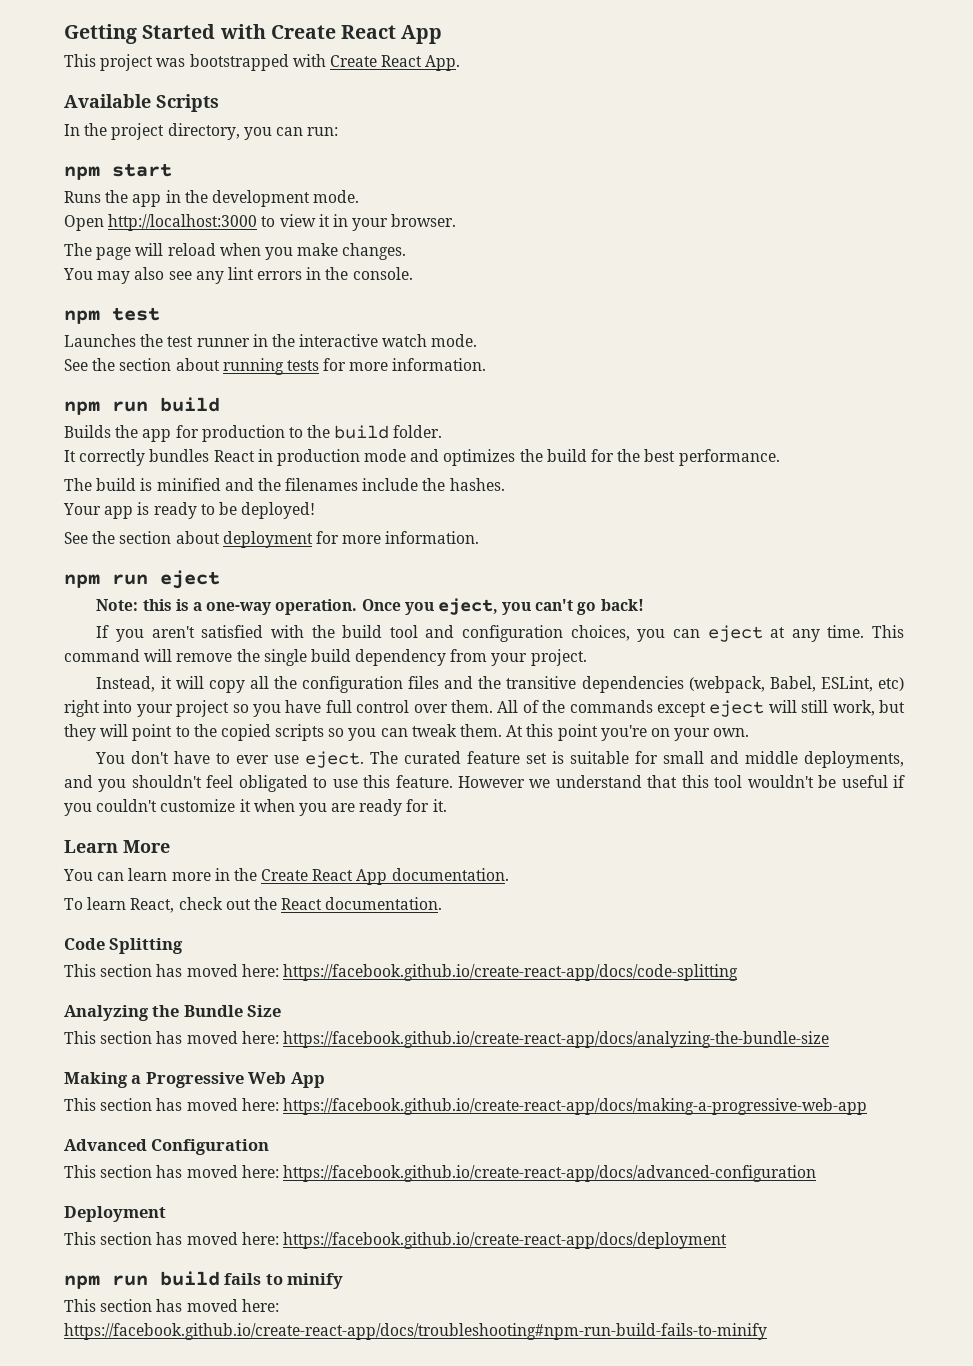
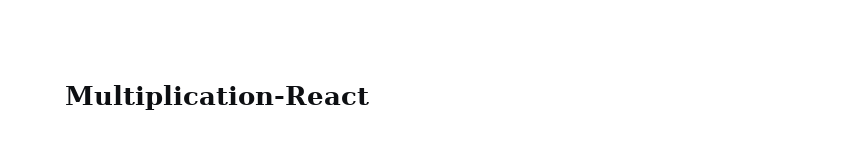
- Getting Started with Create React App
- This project was bootstrapped with Create React App.
- Available Scripts
- In the project directory, you can run:
- npm start
- Runs the app in the development mode.
- Open http://localhost:3000 to view it in your browser.
- The page will reload when you make changes.
- You may also see any lint errors in the console.
- npm test
- Launches the test runner in the interactive watch mode.
- See the section about running tests for more information.
- npm run build
- Builds the app for production to the build folder.
- It correctly bundles React in production mode and optimizes the build for the best performance.
- The build is minified and the filenames include the hashes.
- Your app is ready to be deployed!
- See the section about deployment for more information.
- npm run eject
- Note: this is a one-way operation. Once you eject, you can't go back!
- If you aren't satisfied with the build tool and configuration choices, you can eject at any time. This command will remove the single build dependency from your project.
- Instead, it will copy all the configuration files and the transitive dependencies (webpack, Babel, ESLint, etc) right into your project so you have full control over them. All of the commands except eject will still work, but they will point to the copied scripts so you can tweak them. At this point you're on your own.
- You don't have to ever use eject. The curated feature set is suitable for small and middle deployments, and you shouldn't feel obligated to use this feature. However we understand that this tool wouldn't be useful if you couldn't customize it when you are ready for it.
- Learn More
- You can learn more in the Create React App documentation.
- To learn React, check out the React documentation.
- Code Splitting
- This section has moved here: https://facebook.github.io/create-react-app/docs/code-splitting
- Analyzing the Bundle Size
- This section has moved here: https://facebook.github.io/create-react-app/docs/analyzing-the-bundle-size
- Making a Progressive Web App
- This section has moved here: https://facebook.github.io/create-react-app/docs/making-a-progressive-web-app
- Advanced Configuration
- This section has moved here: https://facebook.github.io/create-react-app/docs/advanced-configuration
- Deployment
- This section has moved here: https://facebook.github.io/create-react-app/docs/deployment
- npm run build fails to minify
- This section has moved here: https://facebook.github.io/create-react-app/docs/troubleshooting#npm-run-build-fails-to-minify
+ Multiplication-React

